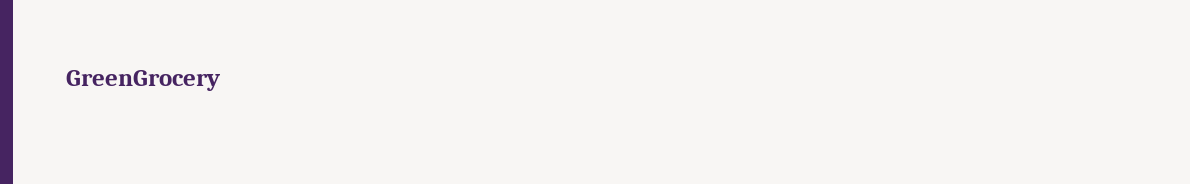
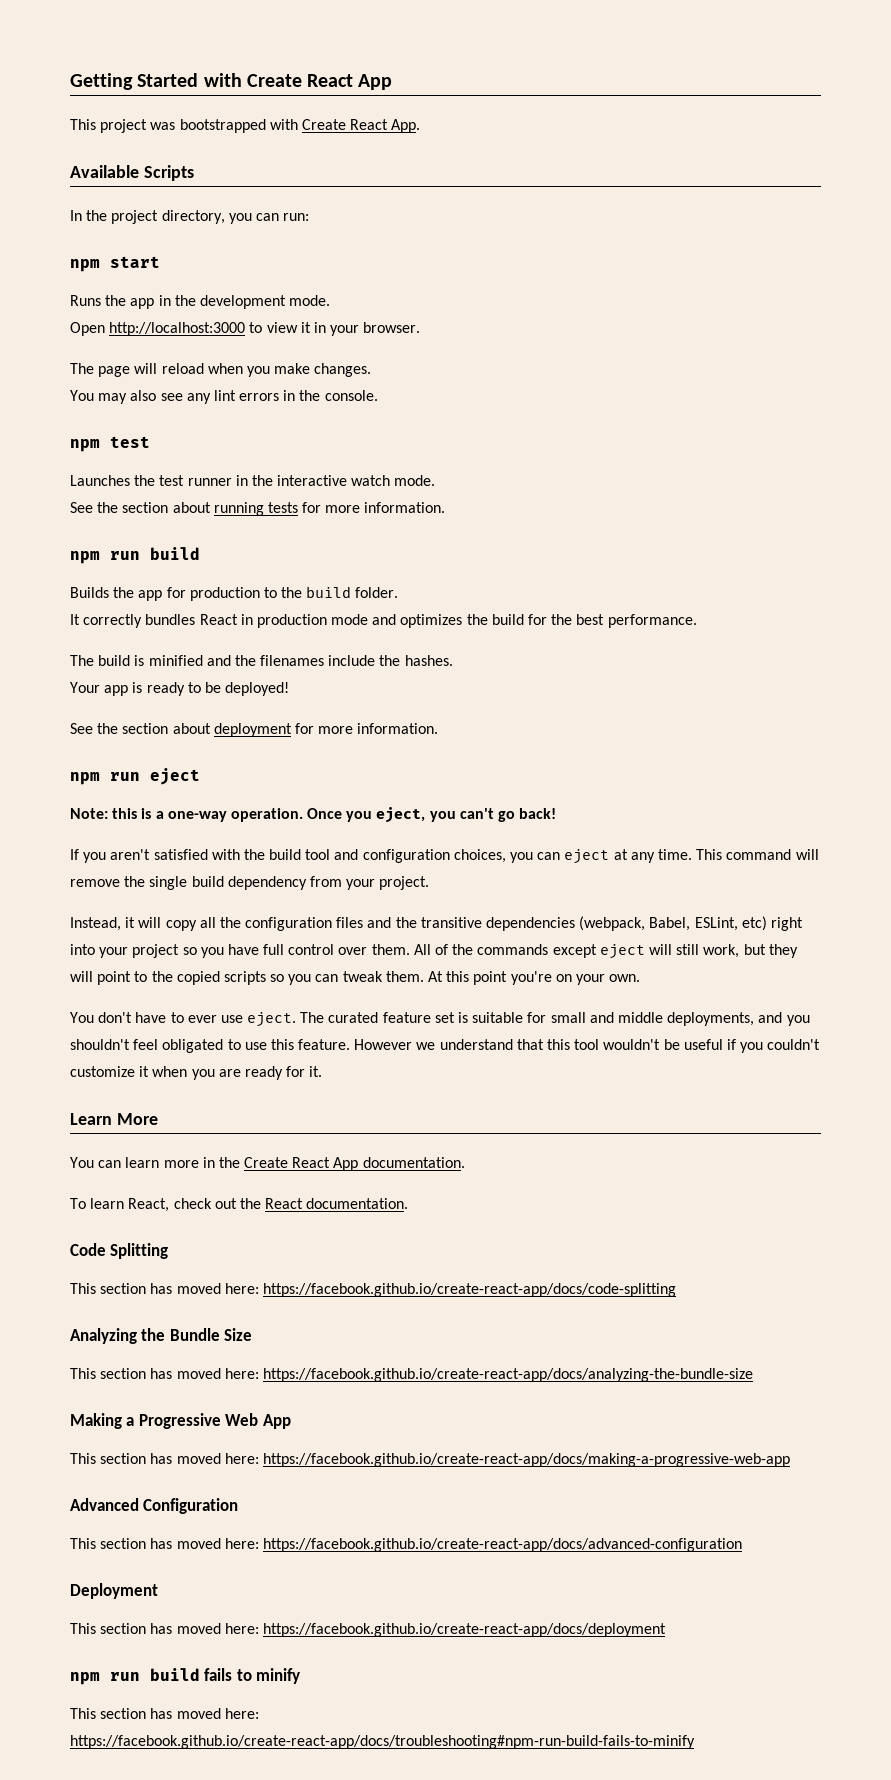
- GreenGrocery
+ Getting Started with Create React App
+ This project was bootstrapped with Create React App.
+ Available Scripts
+ In the project directory, you can run:
+ npm start
+ Runs the app in the development mode.
+ Open http://localhost:3000 to view it in your browser.
+ The page will reload when you make changes.
+ You may also see any lint errors in the console.
+ npm test
+ Launches the test runner in the interactive watch mode.
+ See the section about running tests for more information.
+ npm run build
+ Builds the app for production to the build folder.
+ It correctly bundles React in production mode and optimizes the build for the best performance.
+ The build is minified and the filenames include the hashes.
+ Your app is ready to be deployed!
+ See the section about deployment for more information.
+ npm run eject
+ Note: this is a one-way operation. Once you eject, you can't go back!
+ If you aren't satisfied with the build tool and configuration choices, you can eject at any time. This command will remove the single build dependency from your project.
+ Instead, it will copy all the configuration files and the transitive dependencies (webpack, Babel, ESLint, etc) right into your project so you have full control over them. All of the commands except eject will still work, but they will point to the copied scripts so you can tweak them. At this point you're on your own.
+ You don't have to ever use eject. The curated feature set is suitable for small and middle deployments, and you shouldn't feel obligated to use this feature. However we understand that this tool wouldn't be useful if you couldn't customize it when you are ready for it.
+ Learn More
+ You can learn more in the Create React App documentation.
+ To learn React, check out the React documentation.
+ Code Splitting
+ This section has moved here: https://facebook.github.io/create-react-app/docs/code-splitting
+ Analyzing the Bundle Size
+ This section has moved here: https://facebook.github.io/create-react-app/docs/analyzing-the-bundle-size
+ Making a Progressive Web App
+ This section has moved here: https://facebook.github.io/create-react-app/docs/making-a-progressive-web-app
+ Advanced Configuration
+ This section has moved here: https://facebook.github.io/create-react-app/docs/advanced-configuration
+ Deployment
+ This section has moved here: https://facebook.github.io/create-react-app/docs/deployment
+ npm run build fails to minify
+ This section has moved here: https://facebook.github.io/create-react-app/docs/troubleshooting#npm-run-build-fails-to-minify

